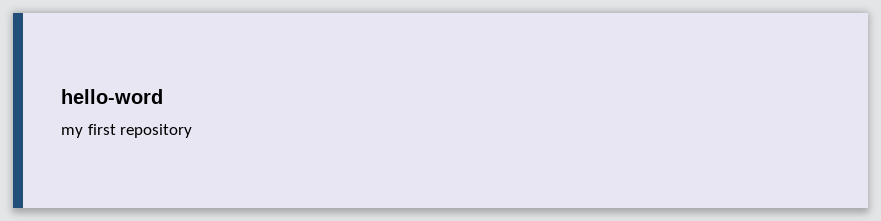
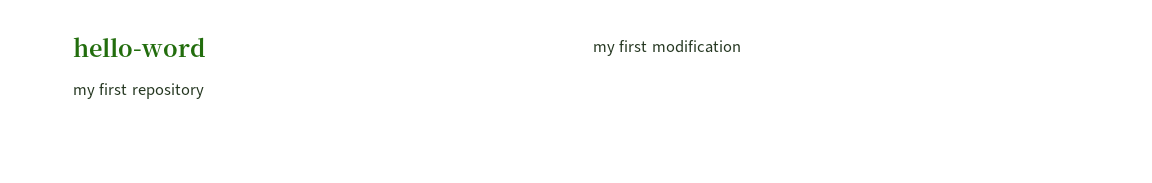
+ my first modification

